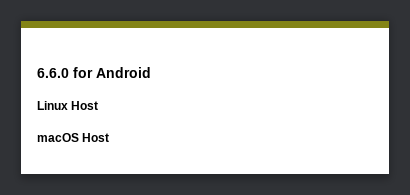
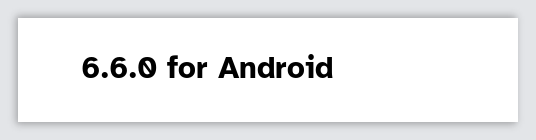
- Linux Host
- macOS Host

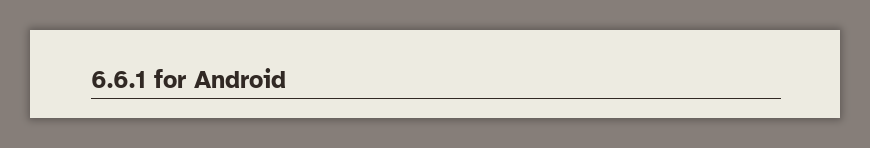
- 6.6.0 for Android
+ 6.6.1 for Android

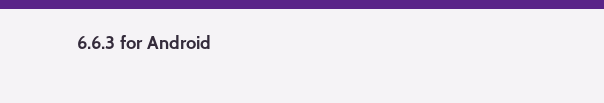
- 6.6.1 for Android
+ 6.6.3 for Android

